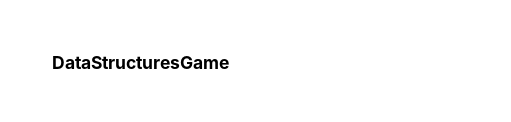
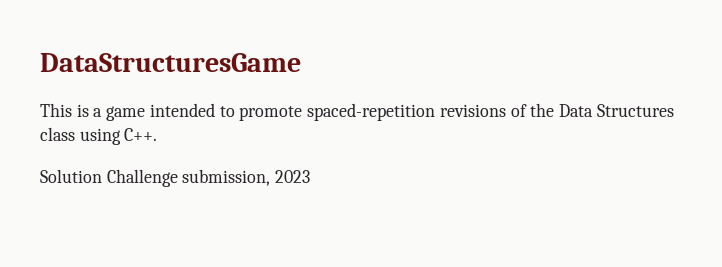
+ This is a game intended to promote spaced-repetition revisions of the Data Structures class using C++.
+ Solution Challenge submission, 2023

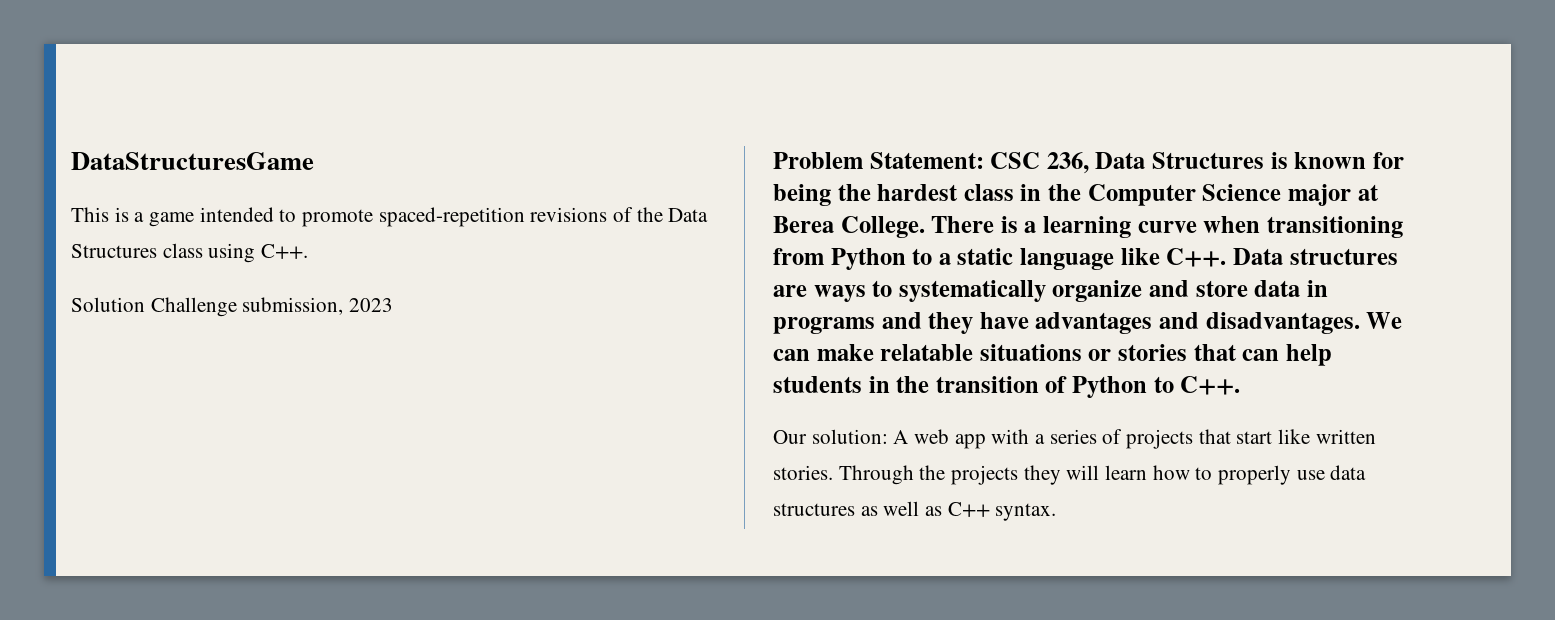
+ Problem Statement: CSC 236, Data Structures is known for being the hardest class in the Computer Science major at Berea College. There is a learning curve when transitioning from Python to a static language like C++. Data structures are ways to systematically organize and store data in programs and they have advantages and disadvantages. We can make relatable situations or stories that can help students in the transition of Python to C++.
+ Our solution: A web app with a series of projects that start like written stories. Through the projects they will learn how to properly use data structures as well as C++ syntax.

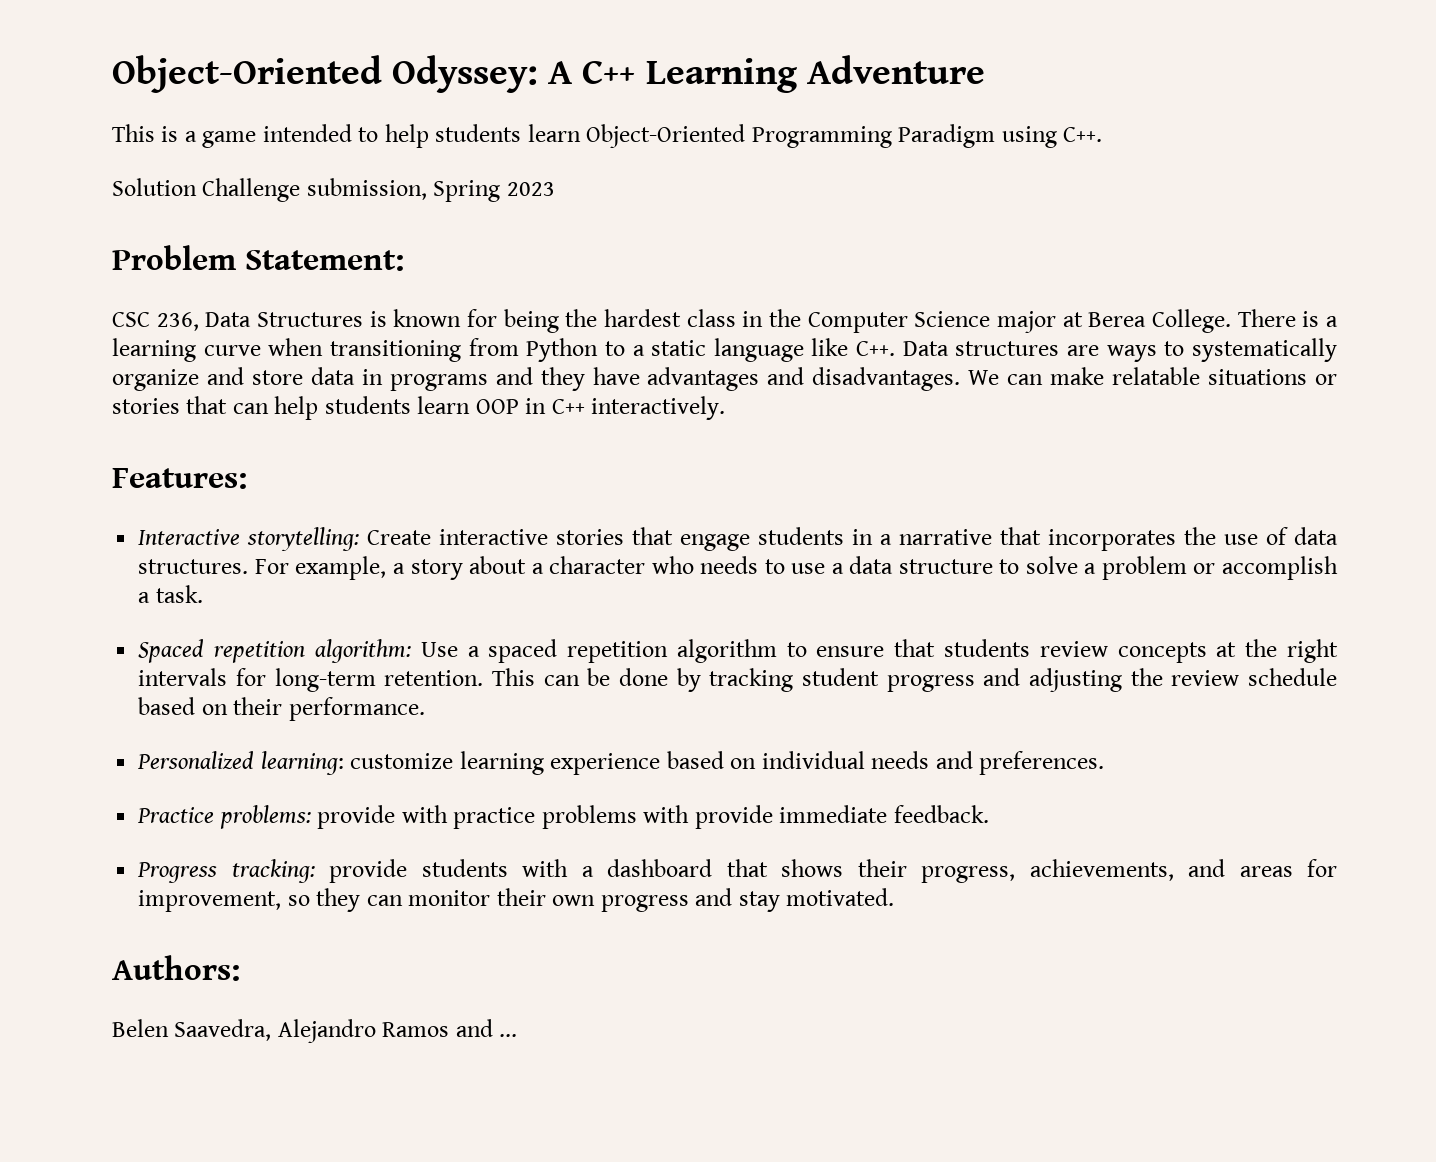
- DataStructuresGame
+ Object-Oriented Odyssey: A C++ Learning Adventure
- This is a game intended to promote spaced-repetition revisions of the Data Structures class using C++.
+ This is a game intended to help students learn Object-Oriented Programming Paradigm using C++.
- Solution Challenge submission, 2023
+ Solution Challenge submission, Spring 2023
- Problem Statement: CSC 236, Data Structures is known for being the hardest class in the Computer Science major at Berea College.
+ Problem Statement:
+ CSC 236, Data Structures is known for being the hardest class in the Computer Science major at Berea College.
- We can make relatable situations or stories that can help students in the transition of Python to C++.
- Our solution: A web app with a series of projects that start like written stories. Through the projects they will learn how to properly use data structures as well as C++ syntax.
+ We can make relatable situations or stories that can help students learn OOP in C++ interactively.
+ Features:
+ Interactive storytelling: Create interactive stories that engage students in a narrative that incorporates the use of data structures. For example, a story about a character who needs to use a data structure to solve a problem or accomplish a task.
+ Spaced repetition algorithm: Use a spaced repetition algorithm to ensure that students review concepts at the right intervals for long-term retention. This can be done by tracking student progress and adjusting the review schedule based on their performance.
+ Personalized learning: customize learning experience based on individual needs and preferences.
+ Practice problems: provide with practice problems with provide immediate feedback.
+ Progress tracking: provide students with a dashboard that shows their progress, achievements, and areas for improvement, so they can monitor their own progress and stay motivated.
+ Authors:
+ Belen Saavedra, Alejandro Ramos and ...

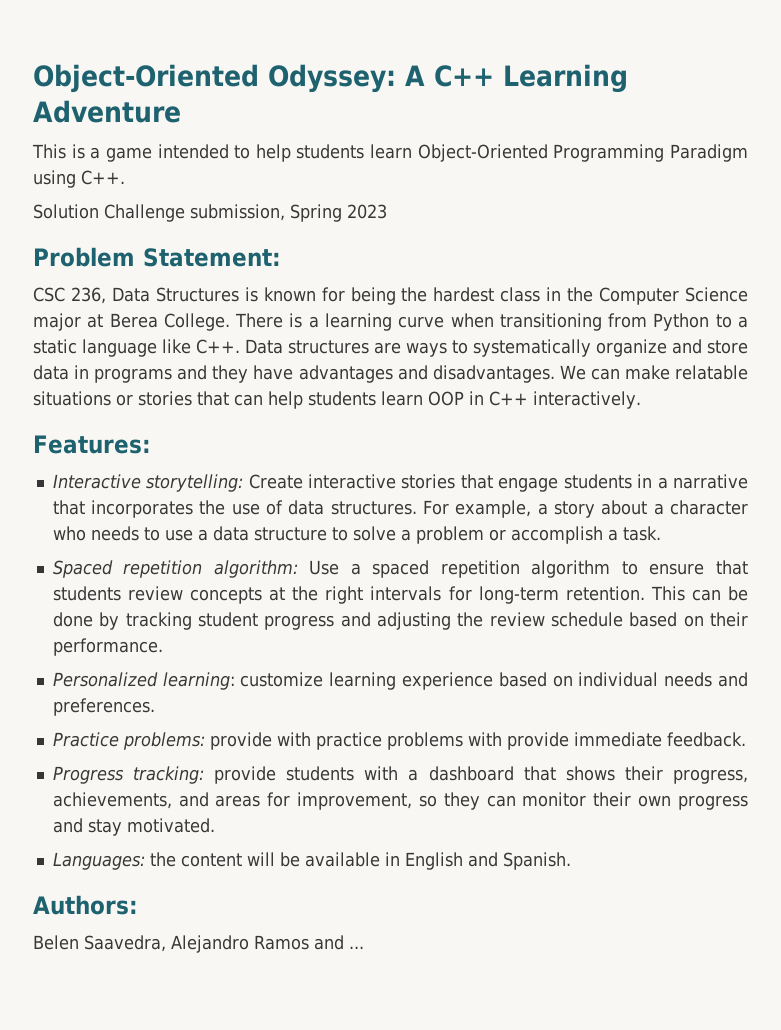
+ Languages: the content will be available in English and Spanish.

